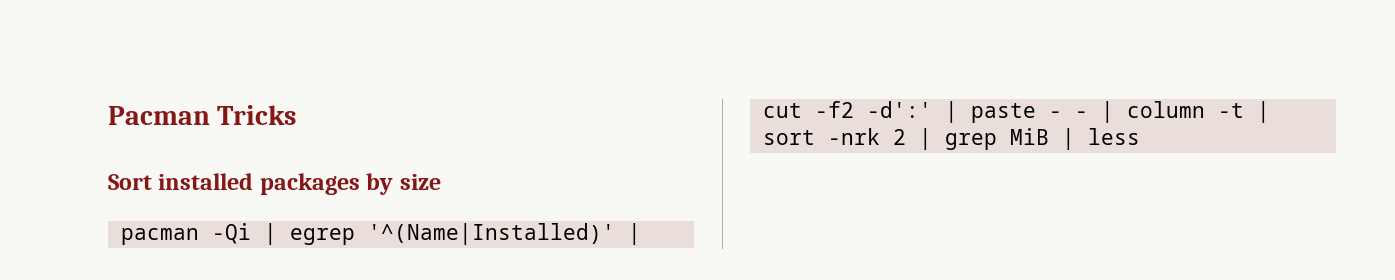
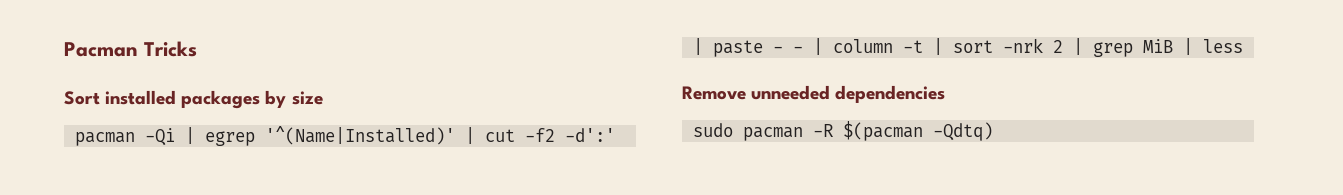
+ Remove unneeded dependencies
+ sudo pacman -R $(pacman -Qdtq)

